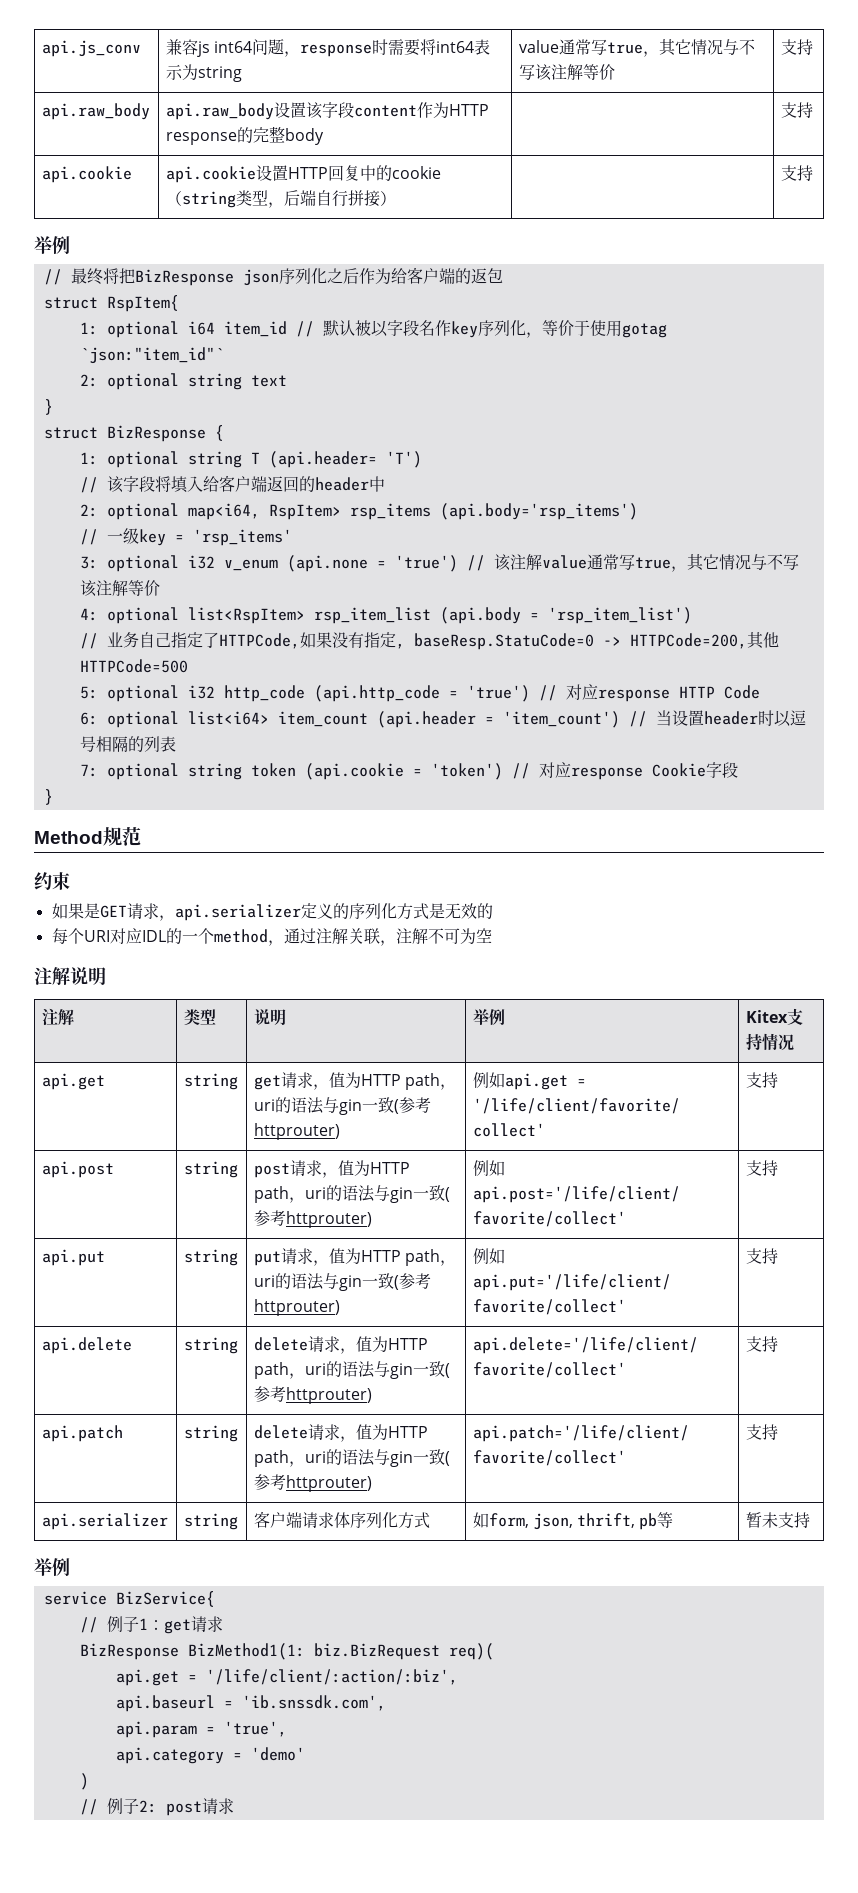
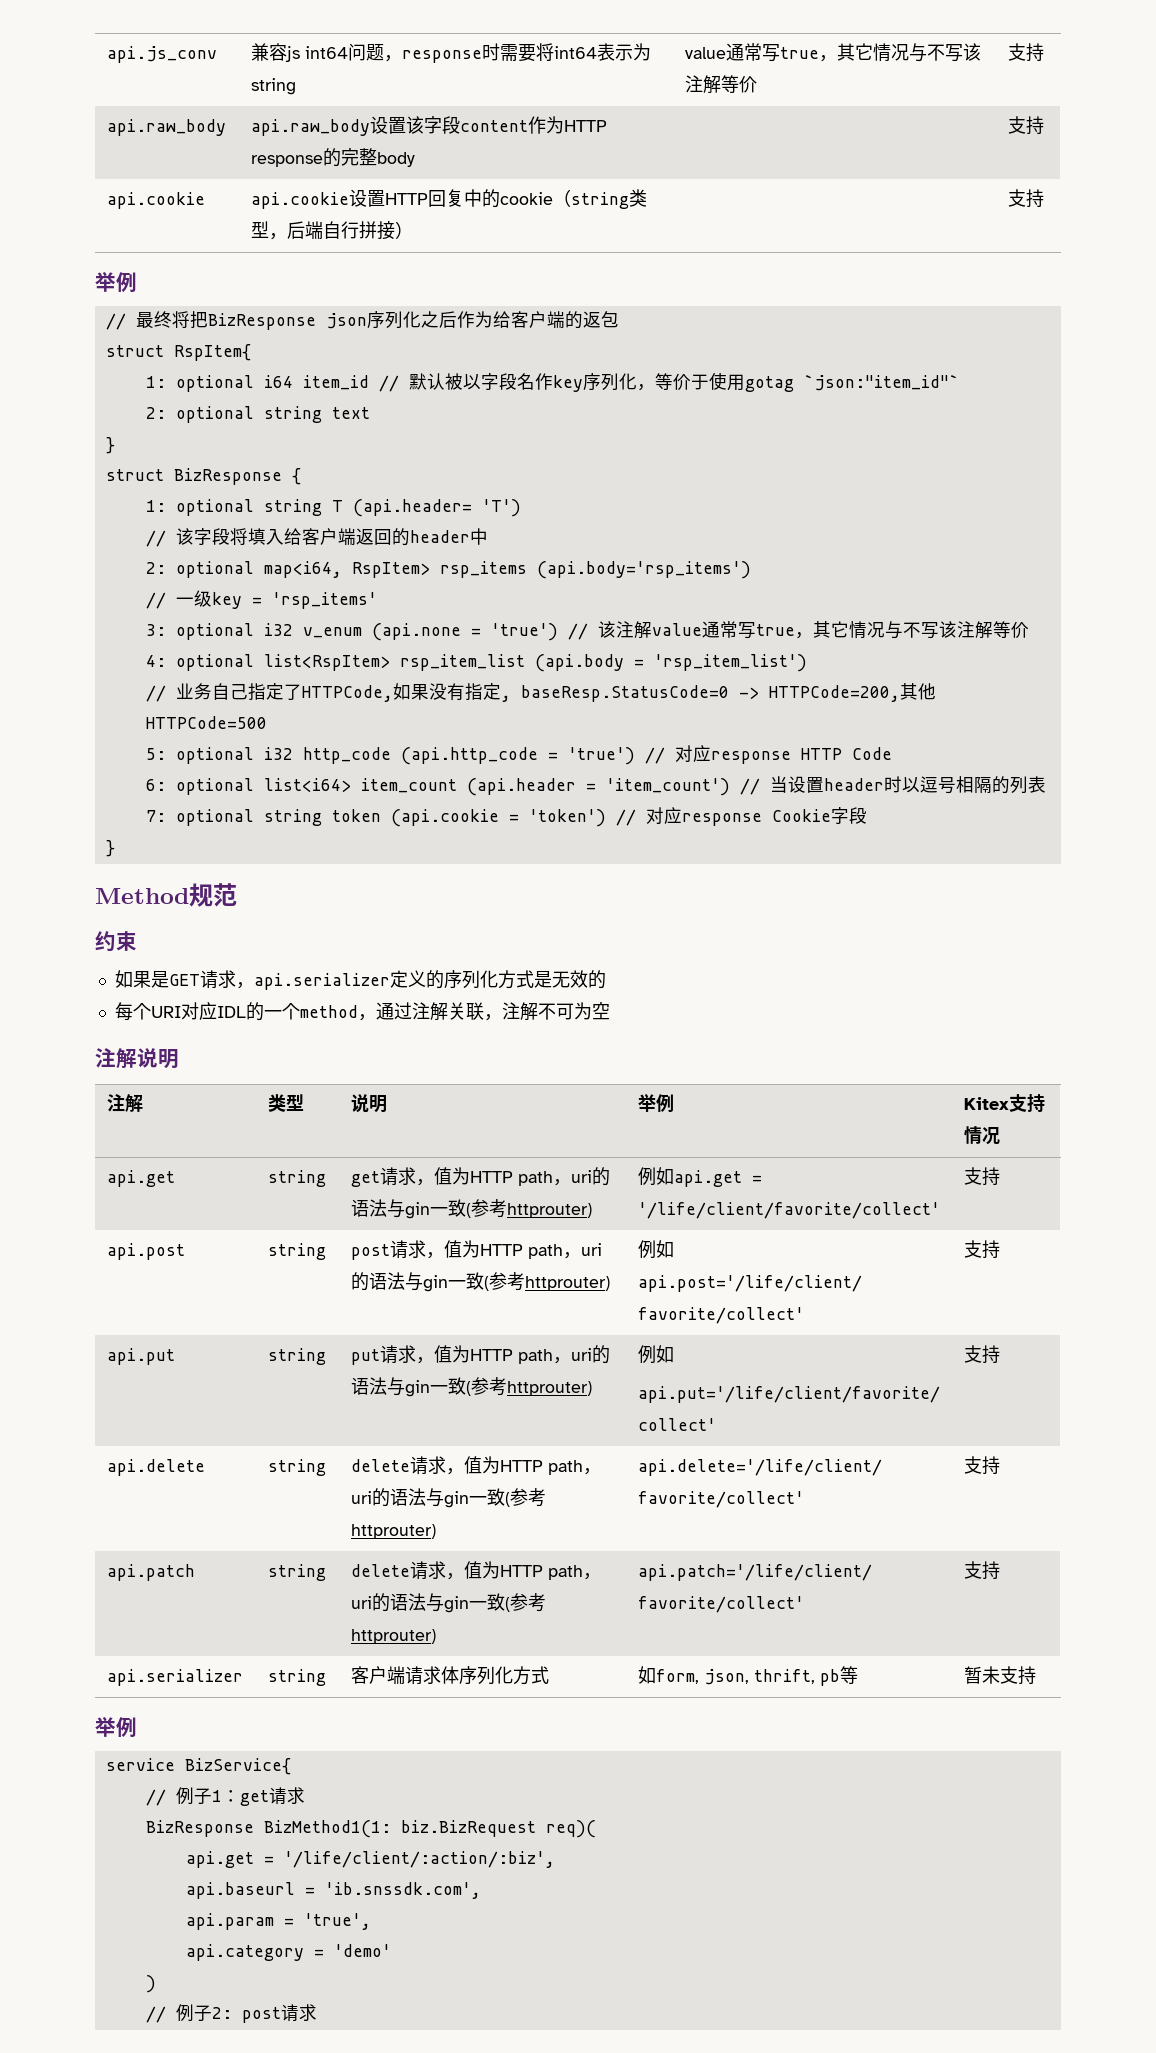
- // 业务自己指定了HTTPCode,如果没有指定, baseResp.StatuCode=0 -> HTTPCode=200,其他HTTPCode=500
+ // 业务自己指定了HTTPCode,如果没有指定, baseResp.StatusCode=0 -> HTTPCode=200,其他HTTPCode=500

